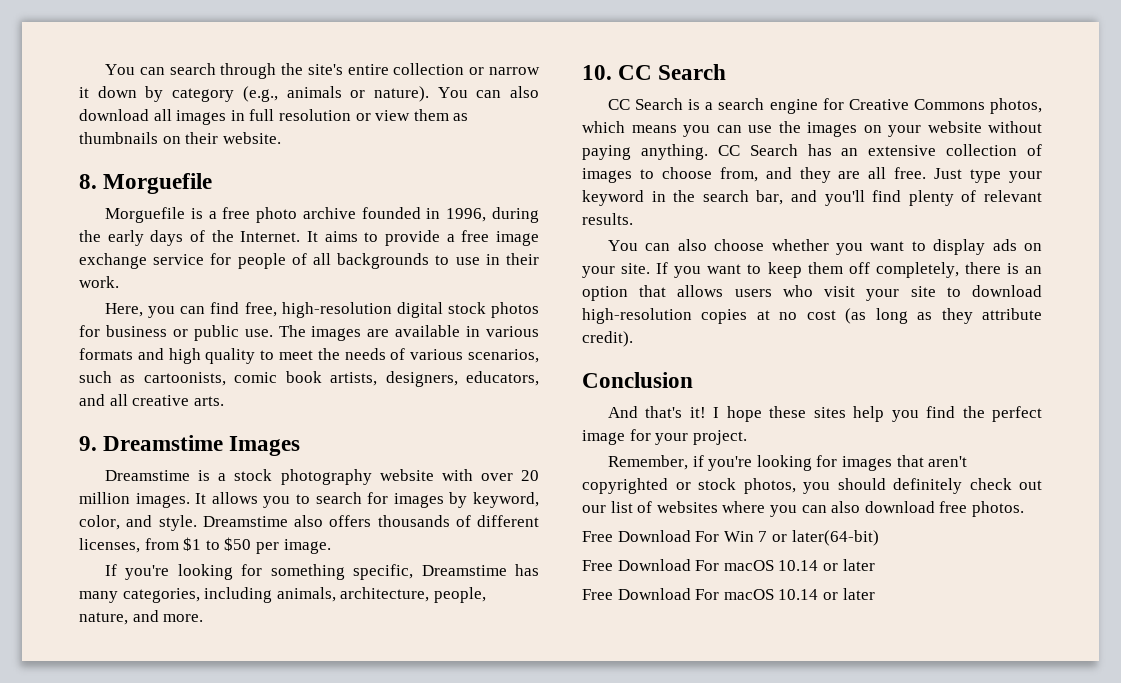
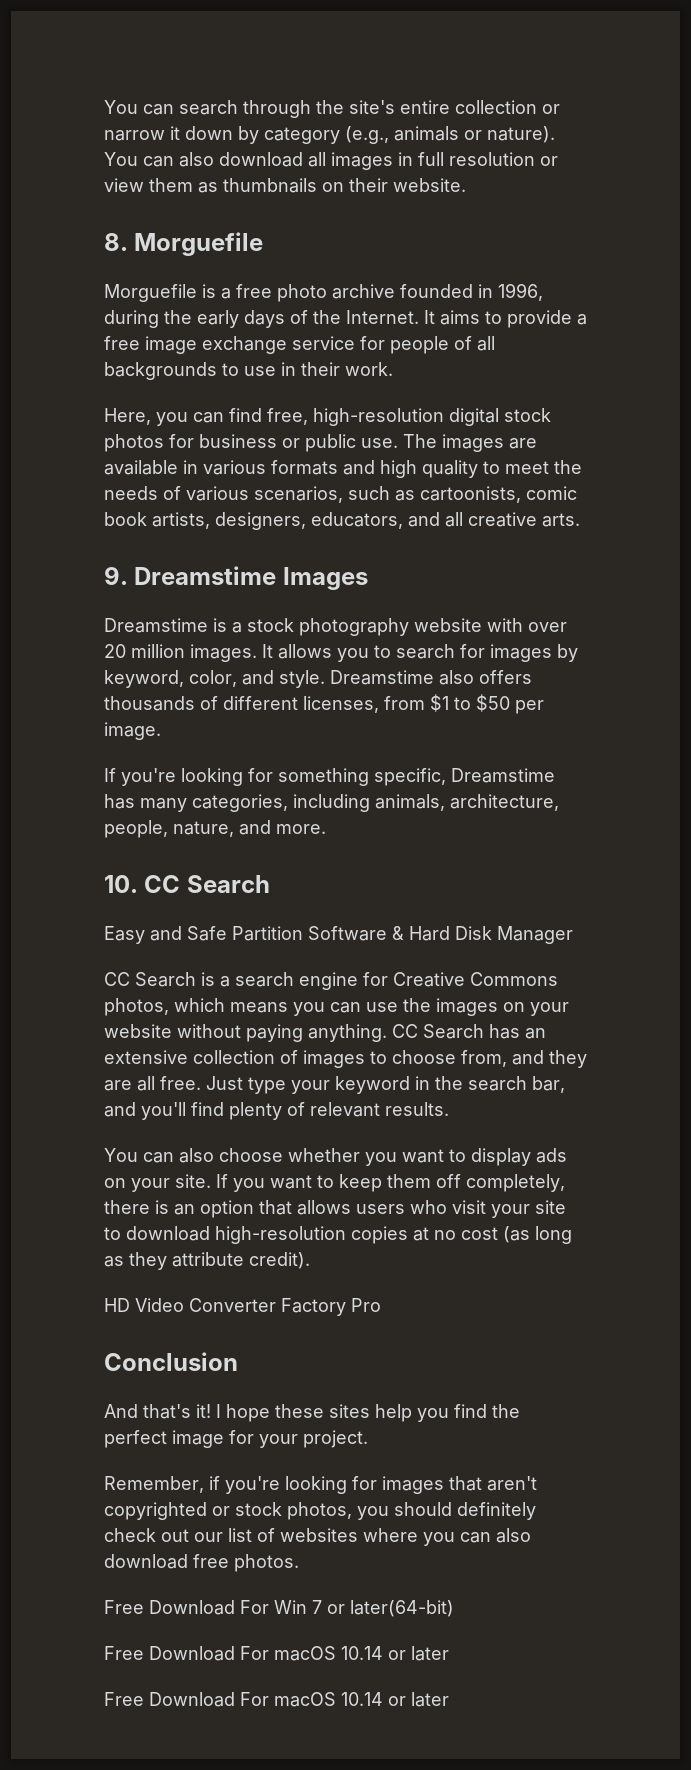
+ Easy and Safe Partition Software & Hard Disk Manager
+ HD Video Converter Factory Pro

